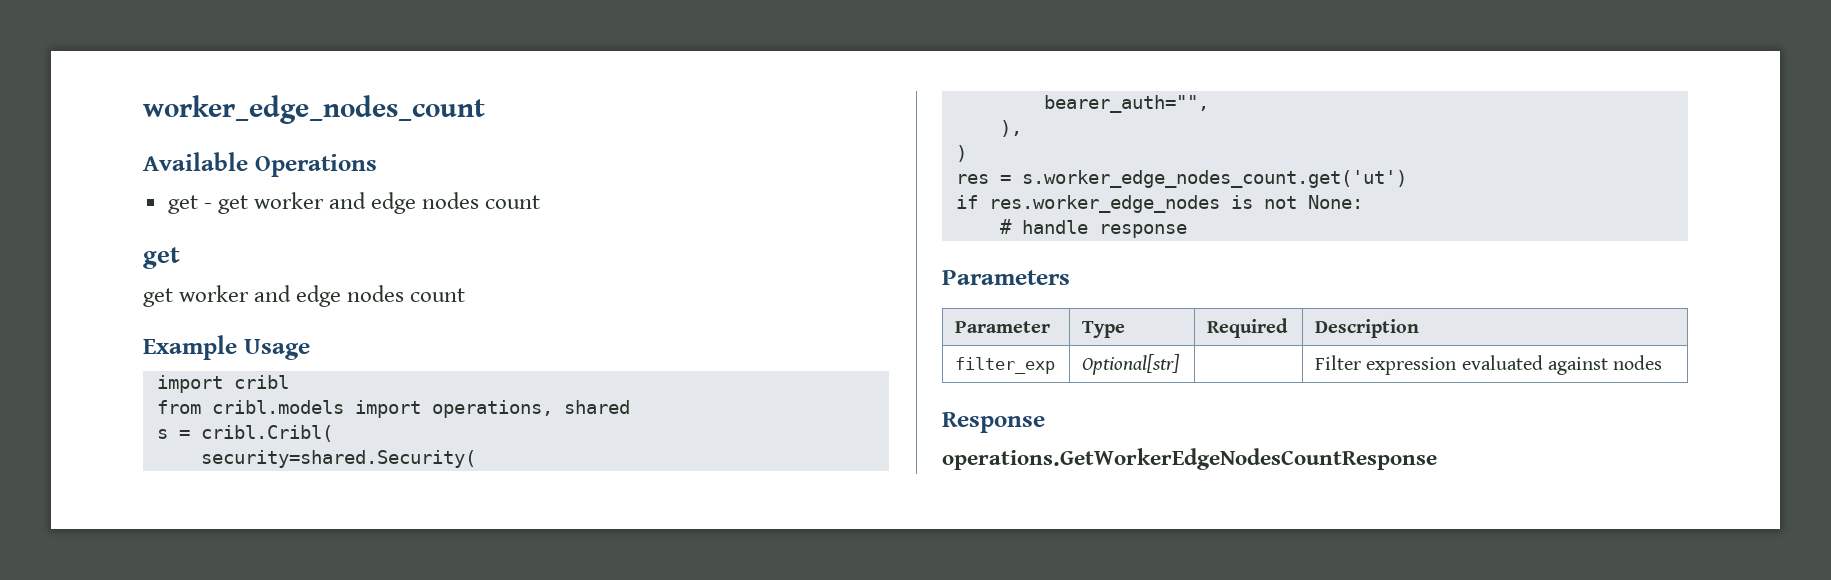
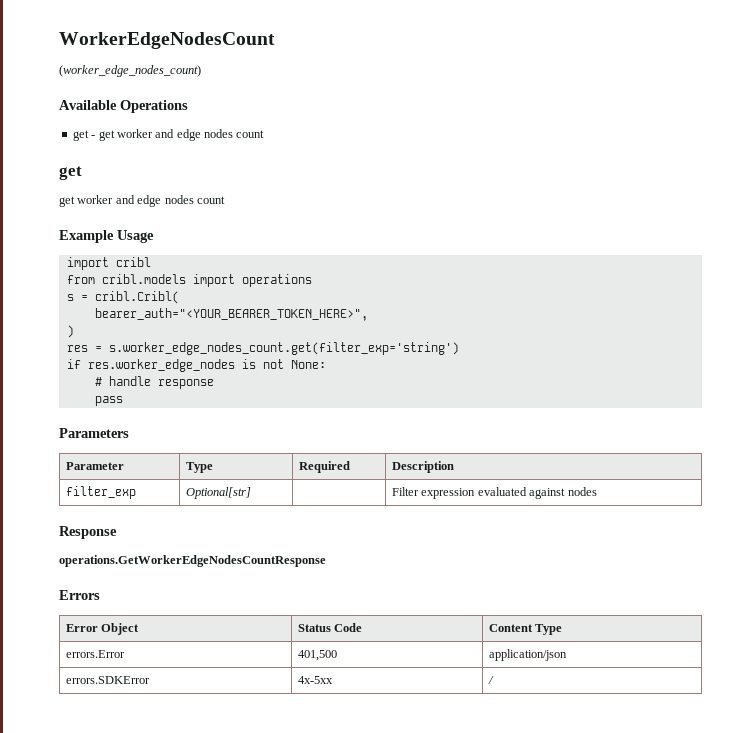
- worker_edge_nodes_count
+ WorkerEdgeNodesCount
+ (worker_edge_nodes_count)
- from cribl.models import operations, shared
+ from cribl.models import operations
- security=shared.Security(
- bearer_auth="",
- ),
+ bearer_auth="<YOUR_BEARER_TOKEN_HERE>",
- res = s.worker_edge_nodes_count.get('ut')
+ res = s.worker_edge_nodes_count.get(filter_exp='string')
+ pass
+ Errors
+ Error Object | Status Code | Content Type
+ errors.Error | 401,500 | application/json
+ errors.SDKError | 4x-5xx | /

